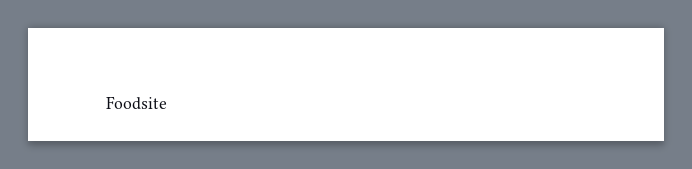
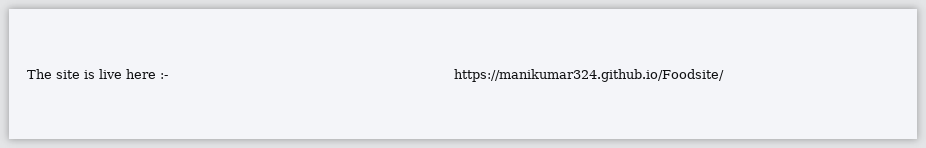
- Foodsite
+ The site is live here :- https://manikumar324.github.io/Foodsite/

